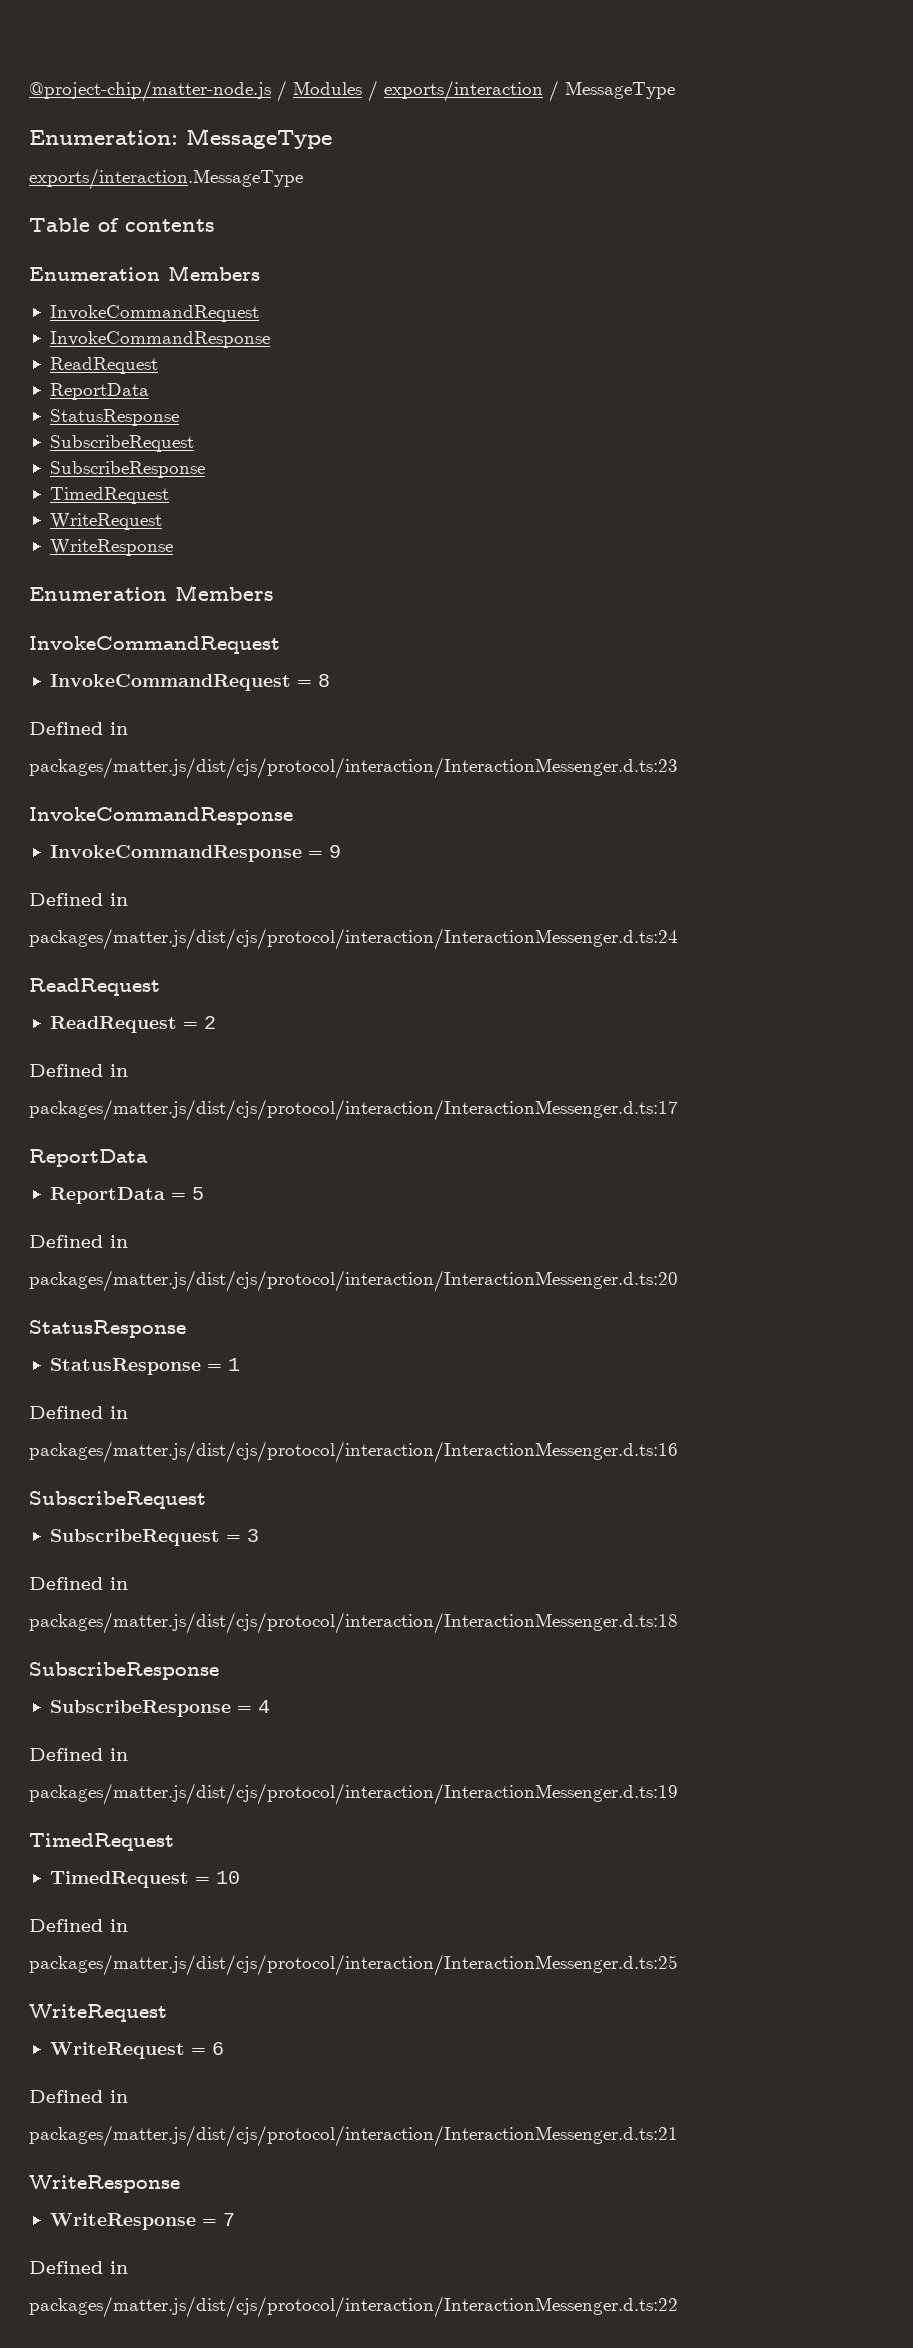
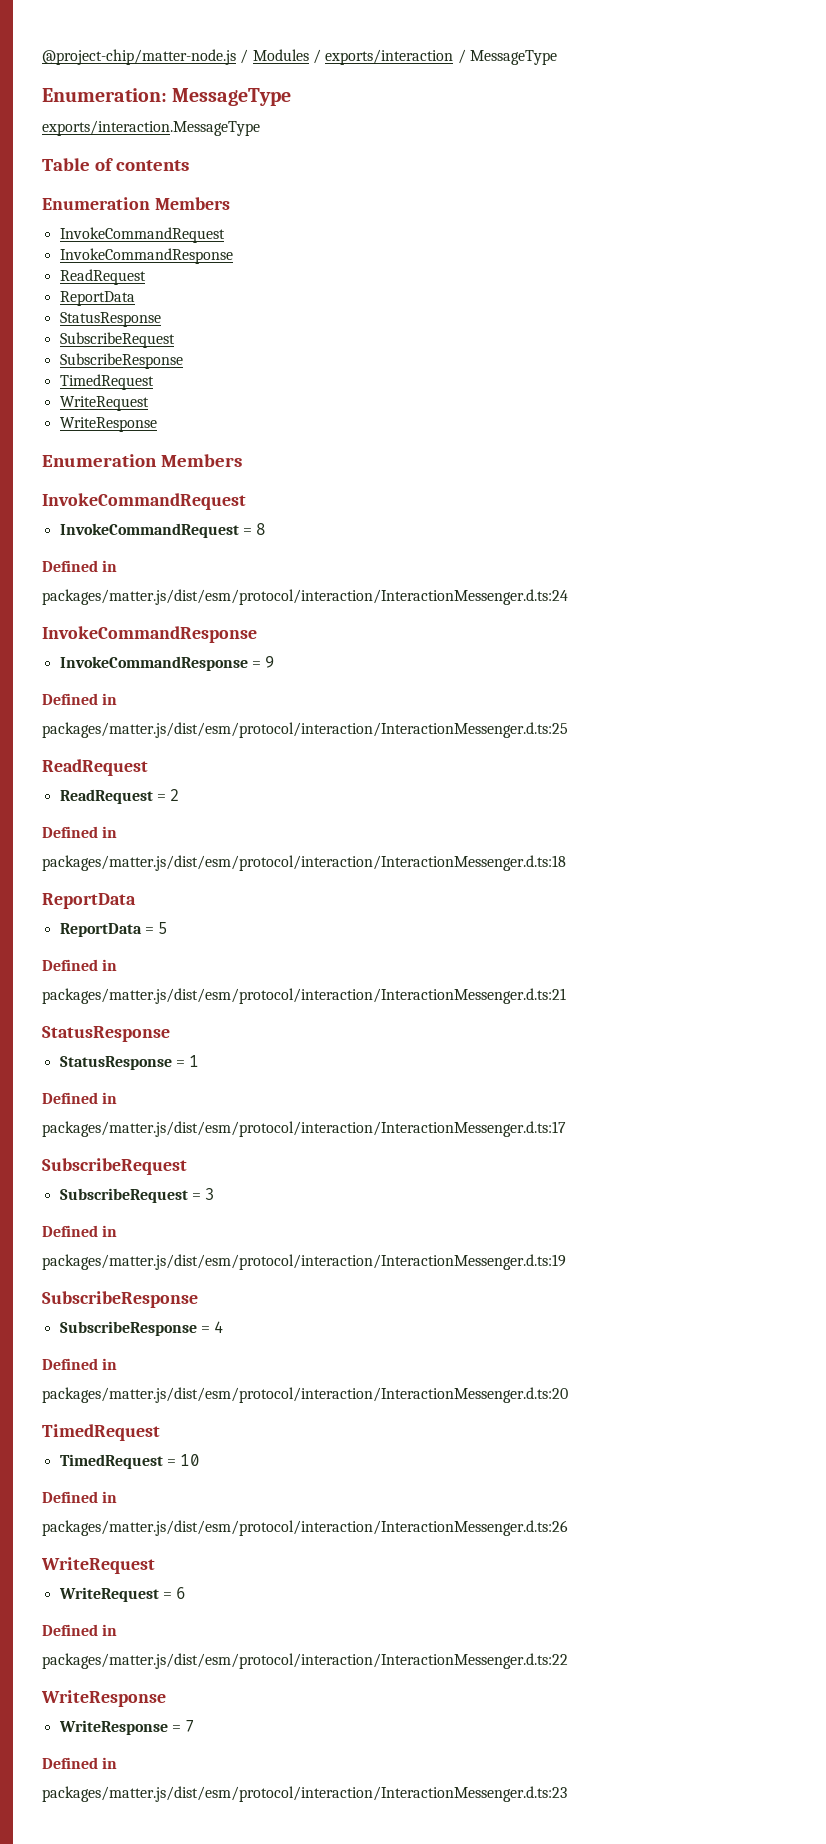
- packages/matter.js/dist/cjs/protocol/interaction/InteractionMessenger.d.ts:23
+ packages/matter.js/dist/esm/protocol/interaction/InteractionMessenger.d.ts:24
- packages/matter.js/dist/cjs/protocol/interaction/InteractionMessenger.d.ts:24
+ packages/matter.js/dist/esm/protocol/interaction/InteractionMessenger.d.ts:25
- packages/matter.js/dist/cjs/protocol/interaction/InteractionMessenger.d.ts:17
+ packages/matter.js/dist/esm/protocol/interaction/InteractionMessenger.d.ts:18
- packages/matter.js/dist/cjs/protocol/interaction/InteractionMessenger.d.ts:20
+ packages/matter.js/dist/esm/protocol/interaction/InteractionMessenger.d.ts:21
- packages/matter.js/dist/cjs/protocol/interaction/InteractionMessenger.d.ts:16
+ packages/matter.js/dist/esm/protocol/interaction/InteractionMessenger.d.ts:17
- packages/matter.js/dist/cjs/protocol/interaction/InteractionMessenger.d.ts:18
+ packages/matter.js/dist/esm/protocol/interaction/InteractionMessenger.d.ts:19
- packages/matter.js/dist/cjs/protocol/interaction/InteractionMessenger.d.ts:19
+ packages/matter.js/dist/esm/protocol/interaction/InteractionMessenger.d.ts:20
- packages/matter.js/dist/cjs/protocol/interaction/InteractionMessenger.d.ts:25
+ packages/matter.js/dist/esm/protocol/interaction/InteractionMessenger.d.ts:26
- packages/matter.js/dist/cjs/protocol/interaction/InteractionMessenger.d.ts:21
+ packages/matter.js/dist/esm/protocol/interaction/InteractionMessenger.d.ts:22
- packages/matter.js/dist/cjs/protocol/interaction/InteractionMessenger.d.ts:22
+ packages/matter.js/dist/esm/protocol/interaction/InteractionMessenger.d.ts:23

